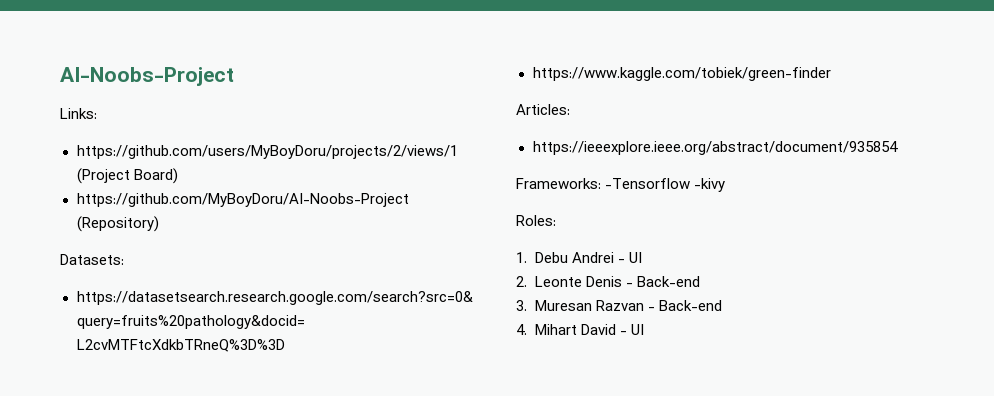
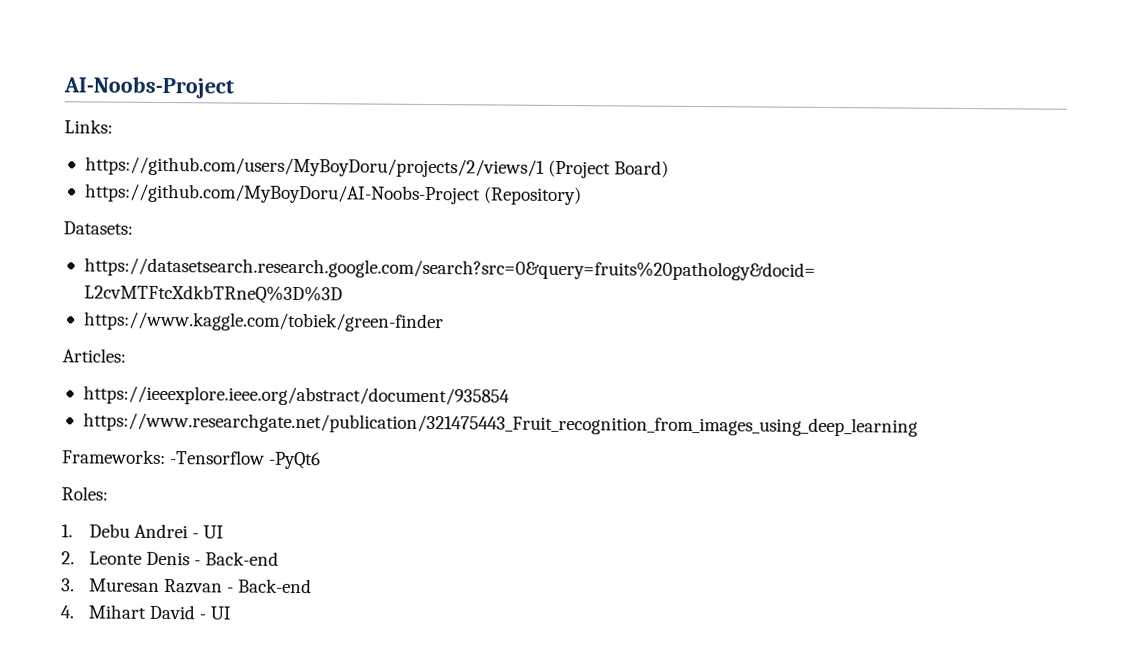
+ https://www.researchgate.net/publication/321475443_Fruit_recognition_from_images_using_deep_learning
- Frameworks: -Tensorflow -kivy
+ Frameworks: -Tensorflow -PyQt6

